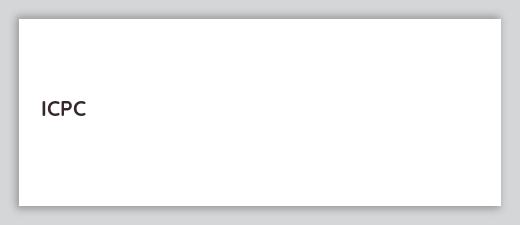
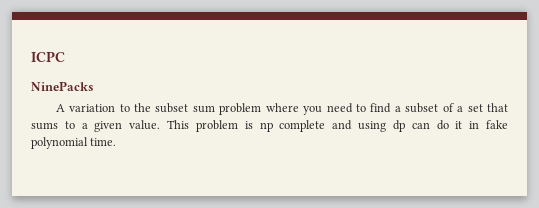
+ NinePacks
+ A variation to the subset sum problem where you need to find a subset of a set that sums to a given value. This problem is np complete and using dp can do it in fake polynomial time.

